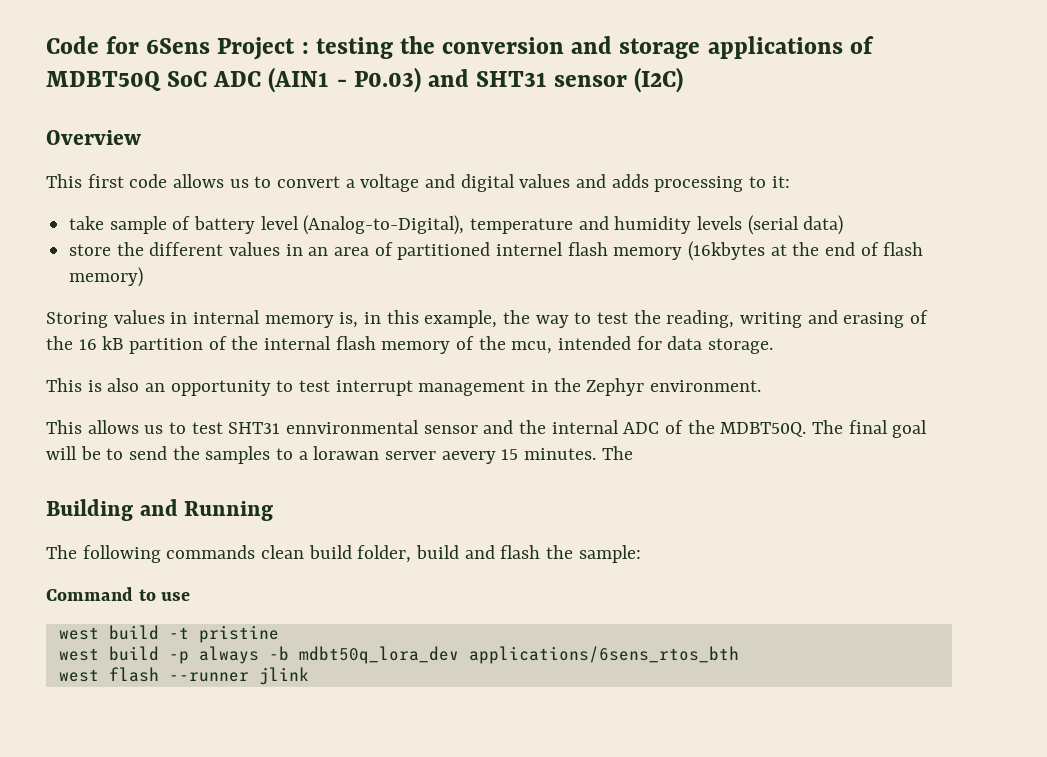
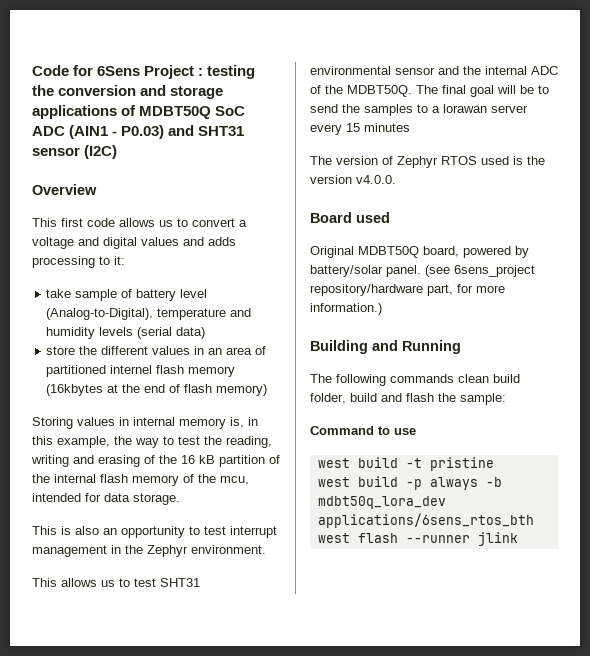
- This allows us to test SHT31 ennvironmental sensor and the internal ADC of the MDBT50Q.
+ This allows us to test SHT31 environmental sensor and the internal ADC of the MDBT50Q.
- The final goal will be to send the samples to a lorawan server aevery 15 minutes. The
+ The final goal will be to send the samples to a lorawan server every 15 minutes
+ The version of Zephyr RTOS used is the version v4.0.0.
+ Board used
+ Original MDBT50Q board, powered by battery/solar panel. (see 6sens_project repository/hardware part, for more information.)

